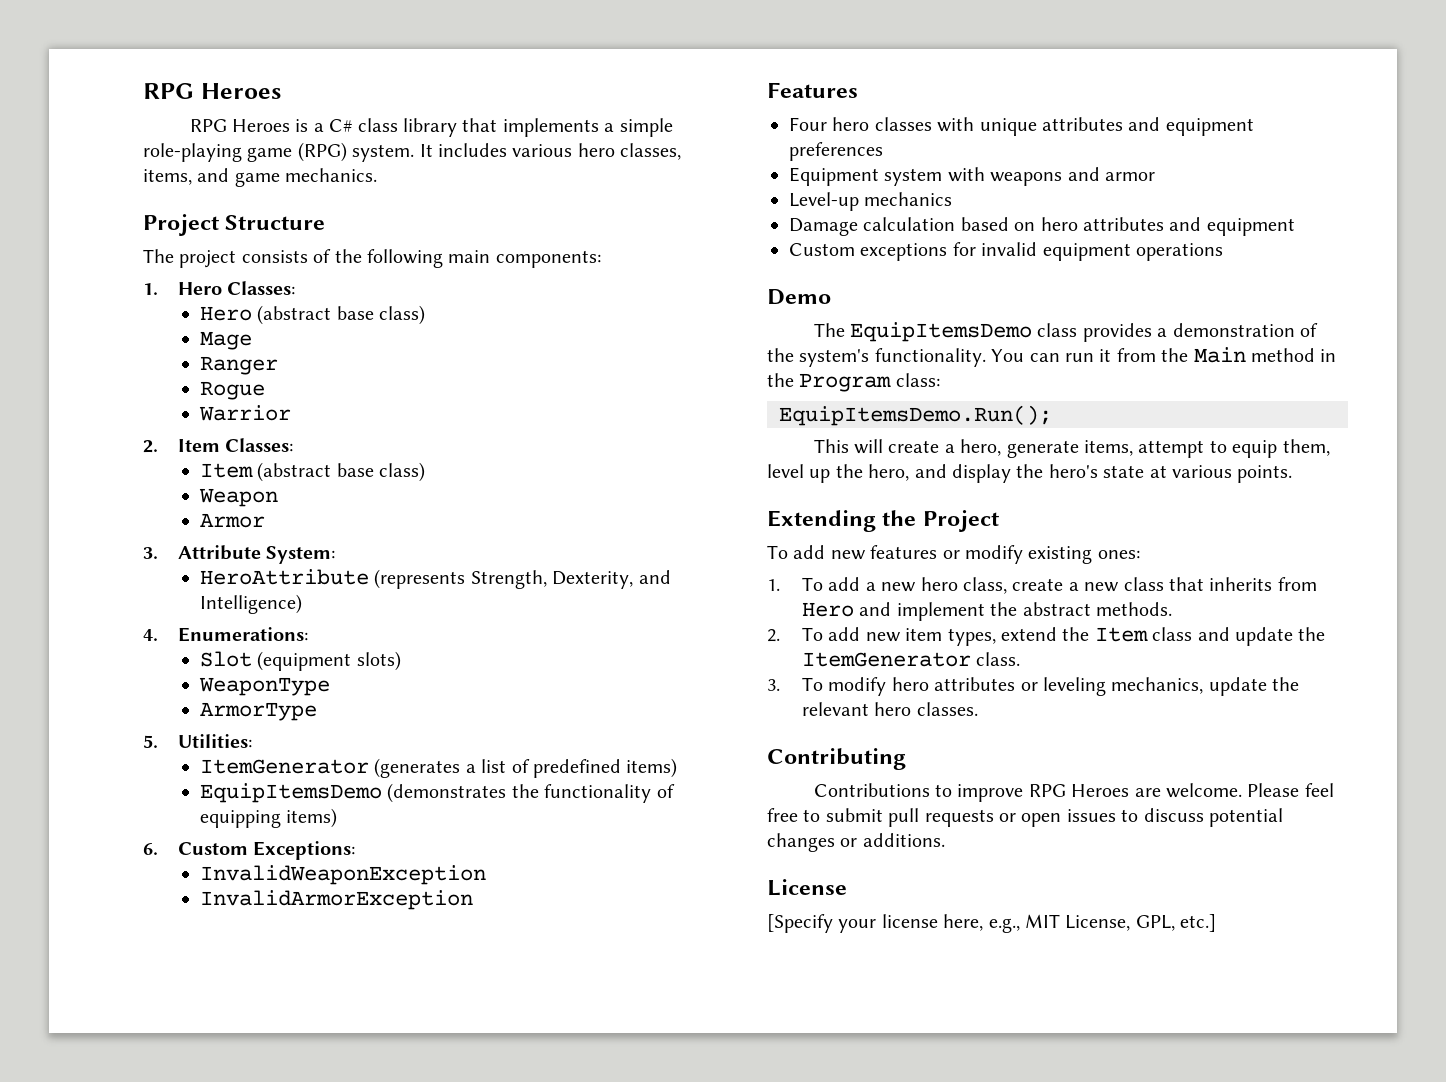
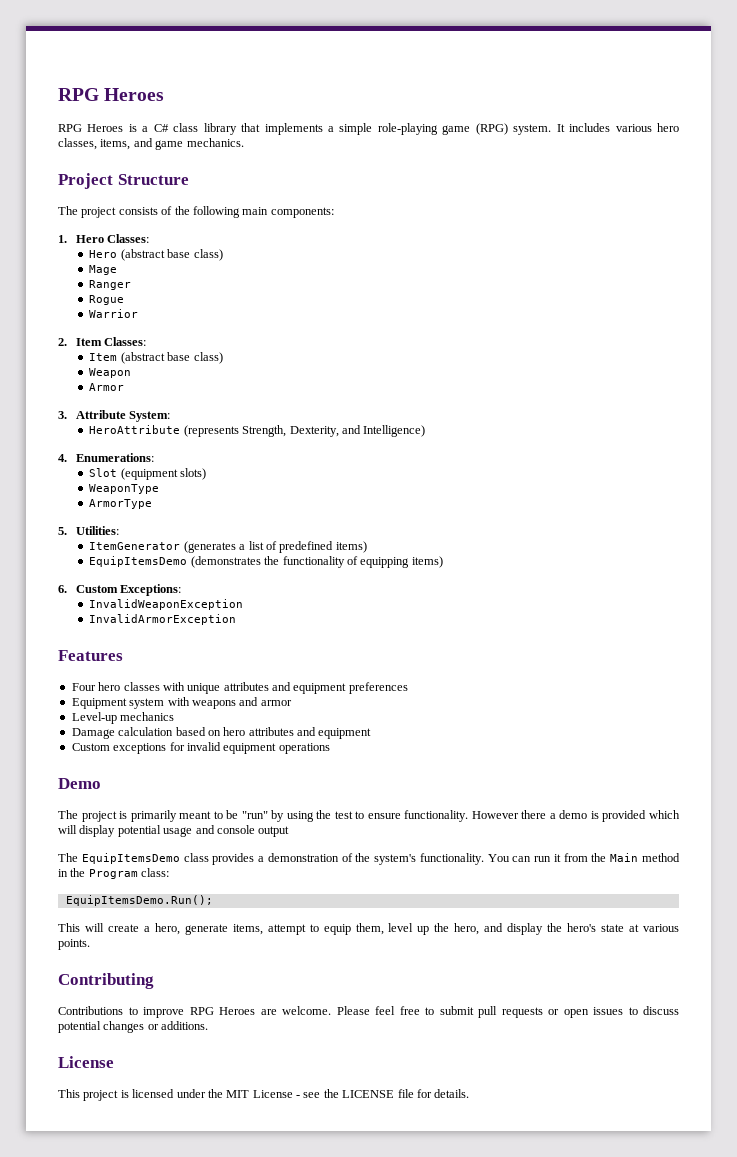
+ The project is primarily meant to be "run" by using the test to ensure functionality. However there a demo is provided which will display potential usage and console output
- Extending the Project
- To add new features or modify existing ones:
- 1. To add a new hero class, create a new class that inherits from Hero and implement the abstract methods.
- 2. To add new item types, extend the Item class and update the ItemGenerator class.
- 3. To modify hero attributes or leveling mechanics, update the relevant hero classes.
- [Specify your license here, e.g., MIT License, GPL, etc.]
+ This project is licensed under the MIT License - see the LICENSE file for details.

